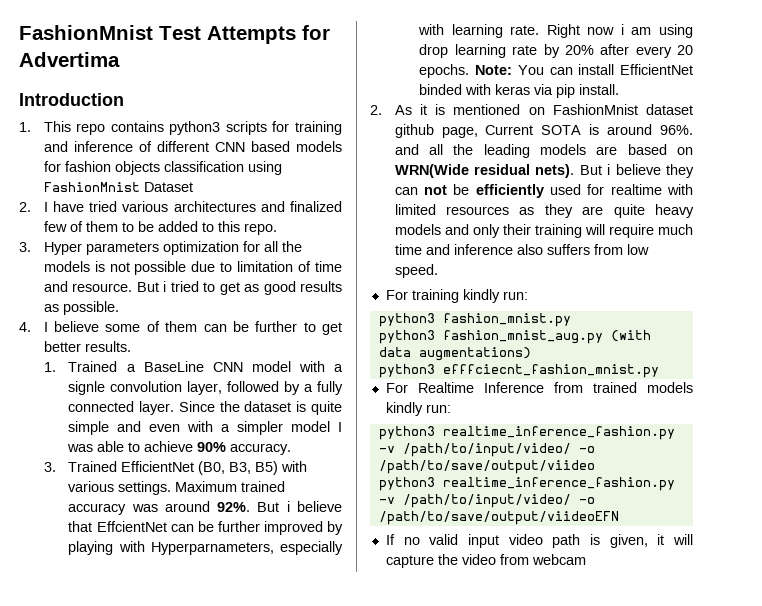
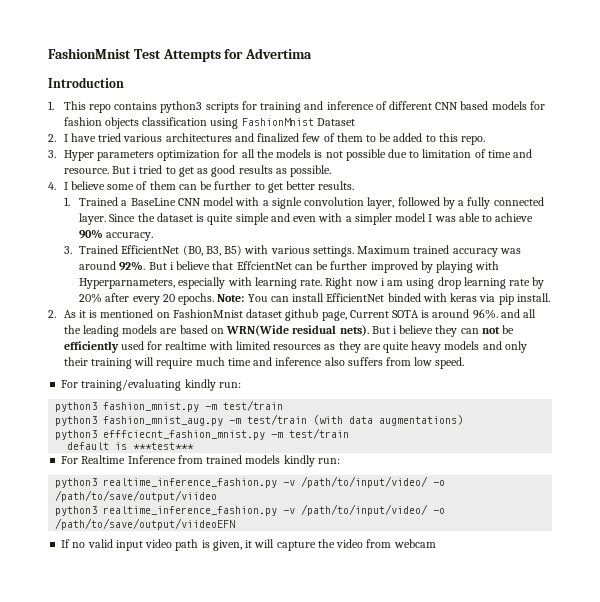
- For training kindly run:
+ For training/evaluating kindly run:
- python3 fashion_mnist.py
+ python3 fashion_mnist.py -m test/train
- python3 fashion_mnist_aug.py (with data augmentations)
+ python3 fashion_mnist_aug.py -m test/train (with data augmentations)
- python3 efffciecnt_fashion_mnist.py
+ python3 efffciecnt_fashion_mnist.py -m test/train
+ default is ***test***

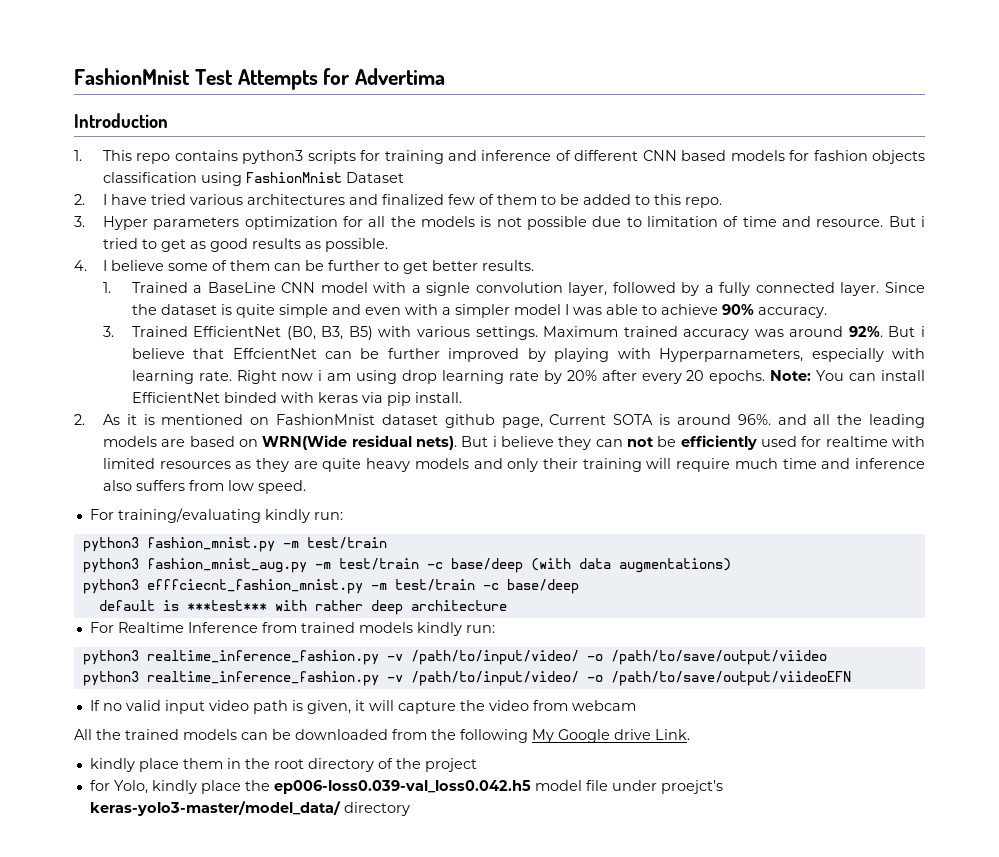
- python3 fashion_mnist_aug.py -m test/train (with data augmentations)
+ python3 fashion_mnist_aug.py -m test/train -c base/deep (with data augmentations)
- python3 efffciecnt_fashion_mnist.py -m test/train
+ python3 efffciecnt_fashion_mnist.py -m test/train -c base/deep
- default is ***test***
+ default is ***test*** with rather deep architecture
+ All the trained models can be downloaded from the following My Google drive Link.
+ kindly place them in the root directory of the project
+ for Yolo, kindly place the ep006-loss0.039-val_loss0.042.h5 model file under proejct's keras-yolo3-master/model_data/ directory

